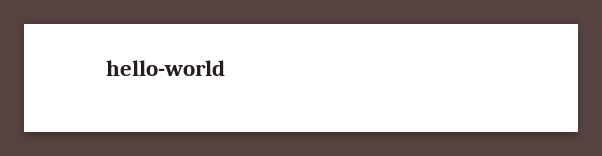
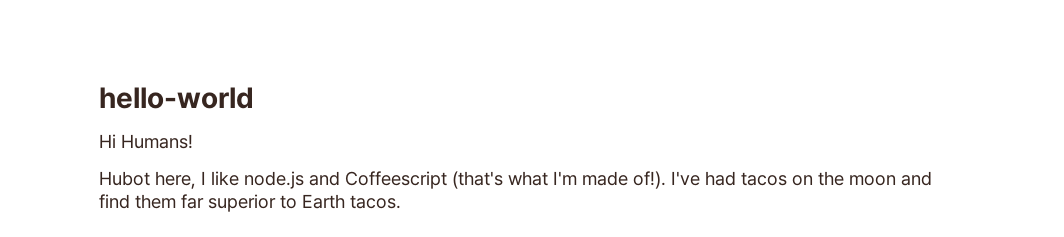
+ Hi Humans!
+ Hubot here, I like node.js and Coffeescript (that's what I'm made of!). I've had tacos on the moon and find them far superior to Earth tacos.

